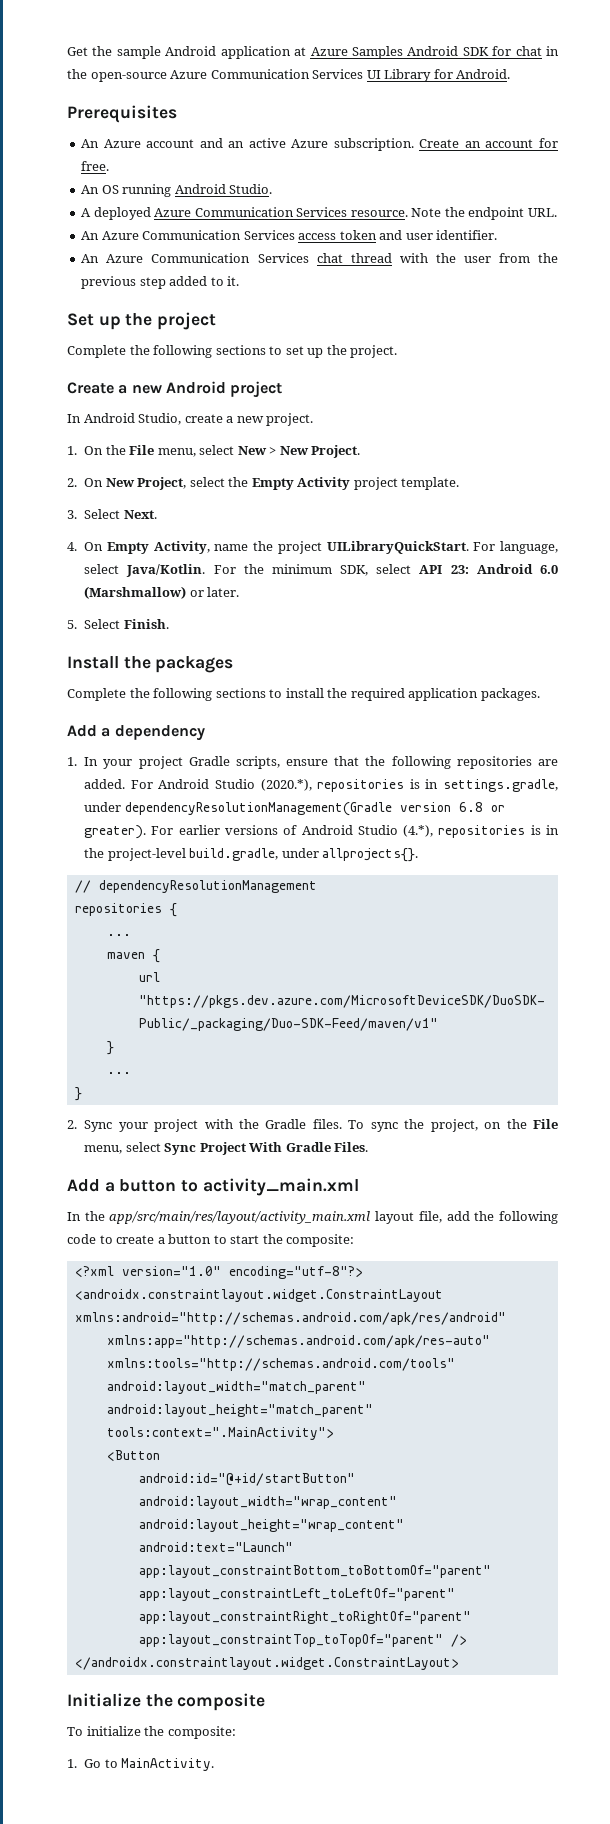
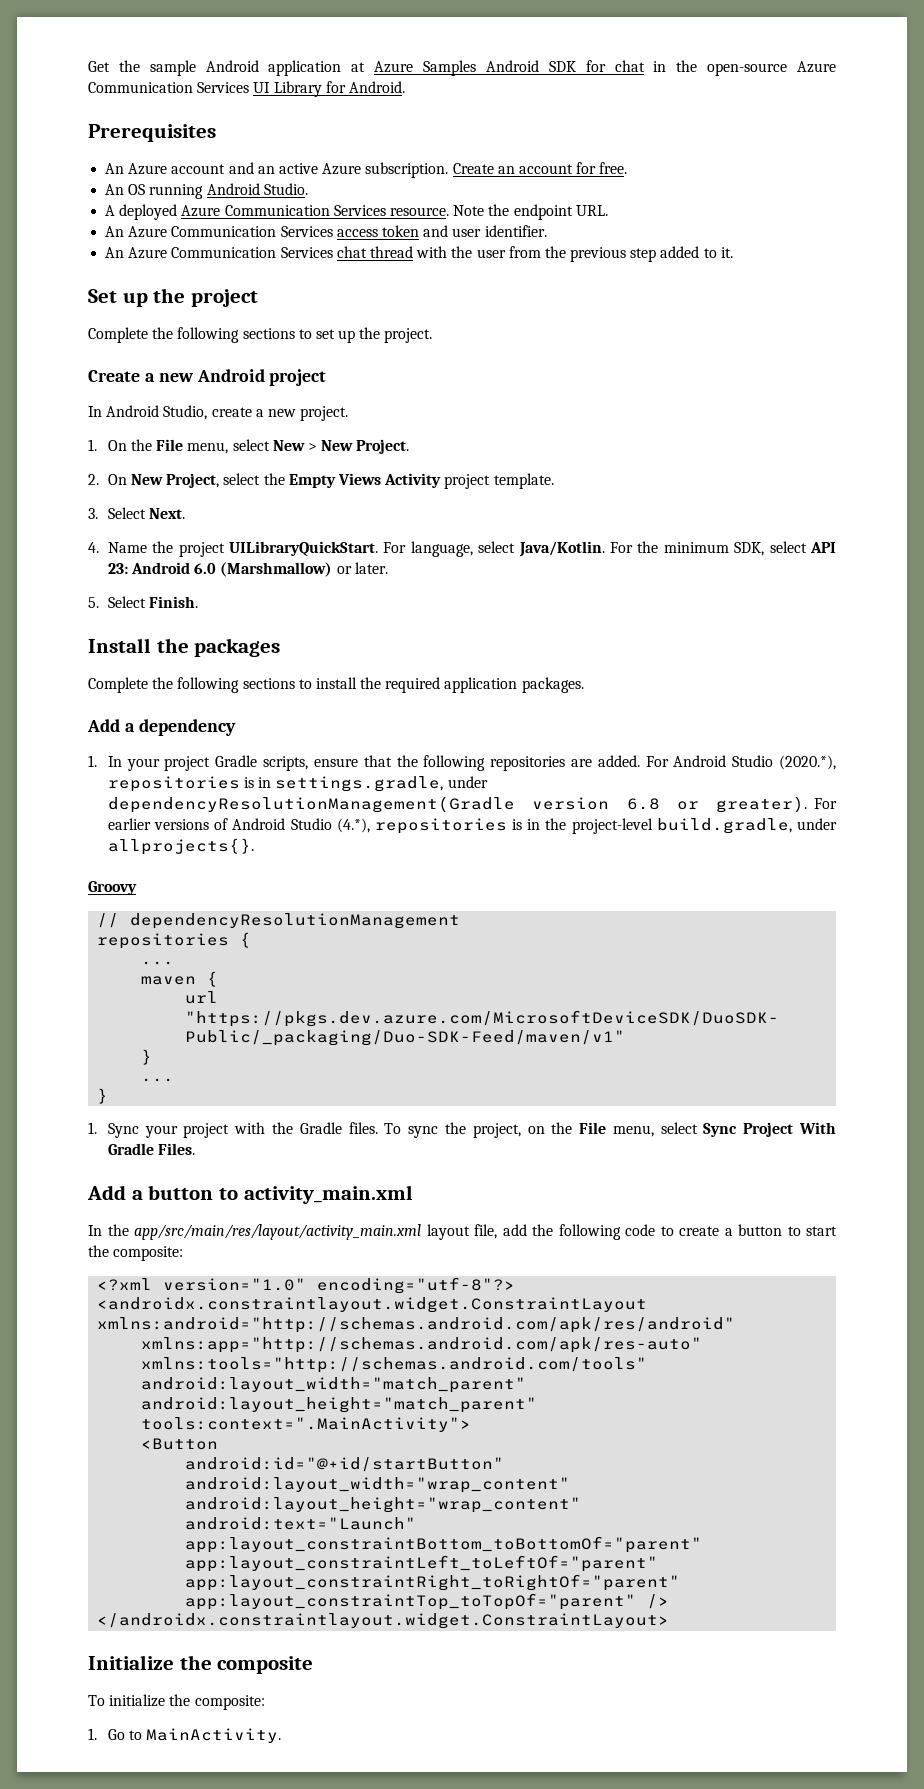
- 2. On New Project, select the Empty Activity project template.
+ 2. On New Project, select the Empty Views Activity project template.
- 4. On Empty Activity, name the project UILibraryQuickStart.
+ 4. Name the project UILibraryQuickStart.
+ Groovy
- 2. Sync your project with the Gradle files.
+ 1. Sync your project with the Gradle files.

